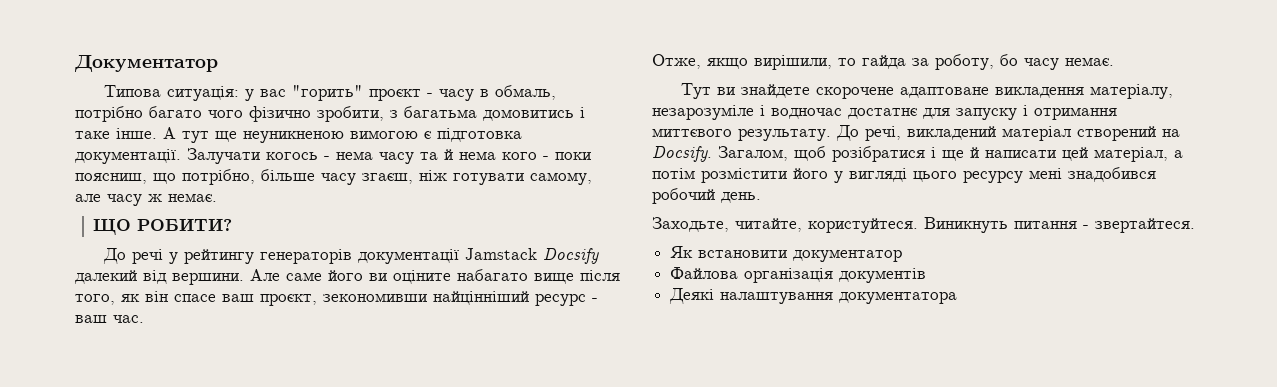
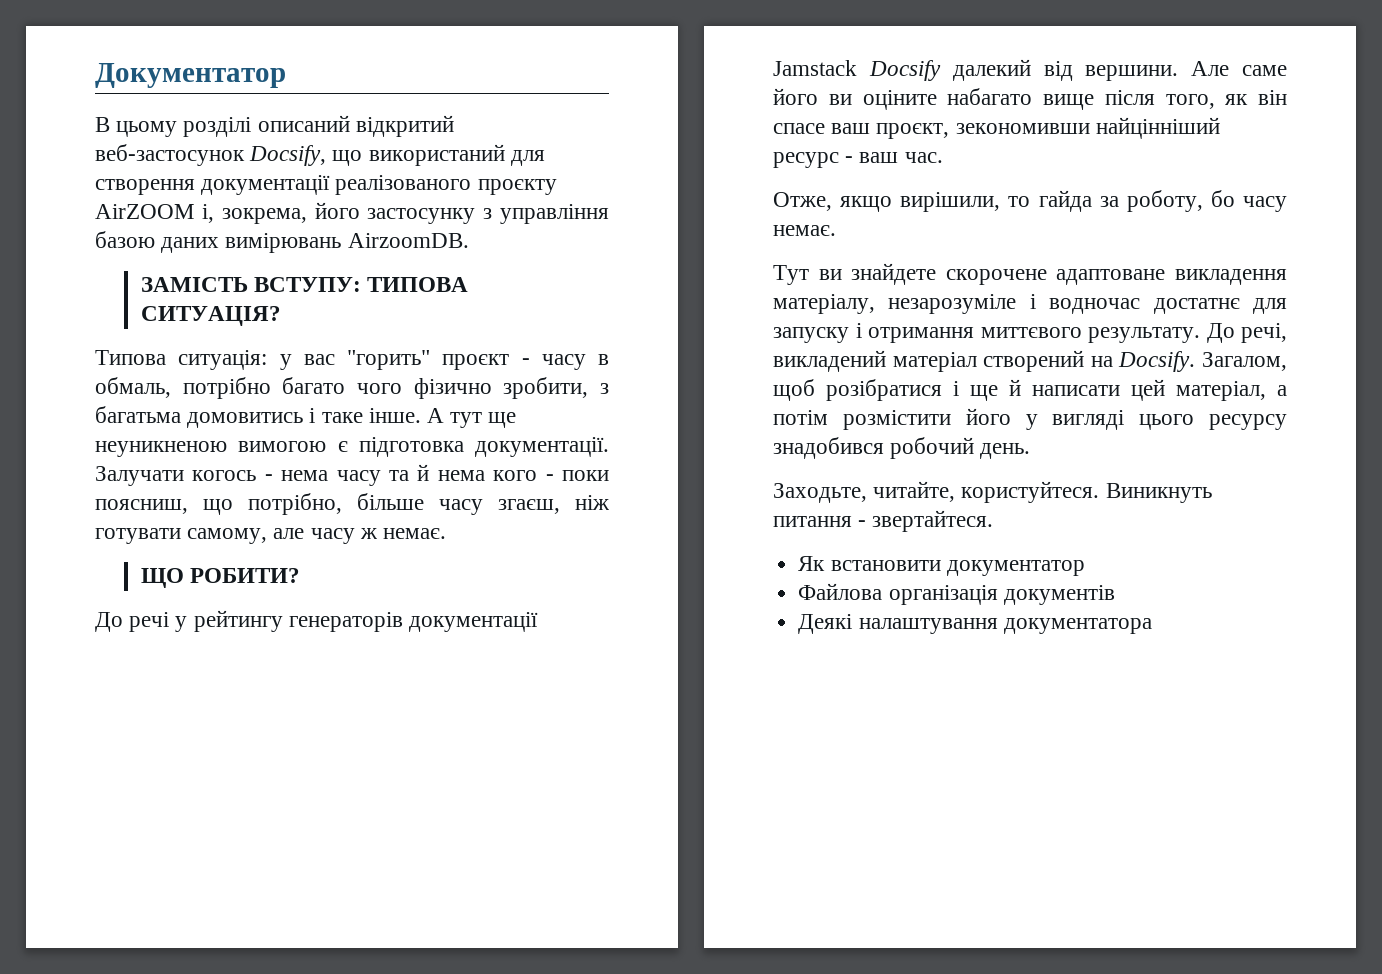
+ В цьому розділі описаний відкритий веб-застосунок Docsify, що використаний для створення документації реалізованого проєкту AirZOOM і, зокрема, його застосунку з управління базою даних вимірювань AirzoomDB.
+ ЗАМІСТЬ ВСТУПУ: ТИПОВА СИТУАЦІЯ?
- Загалом, щоб розібратися і ще й написати цей матеріал, а потім розмістити його у вигляді цього ресурсу мені знадобився робочий день.
+ Загалом, щоб розібратися і ще й написати цей матеріал, а потім розмістити його у вигляді цього ресурсу знадобився робочий день.

